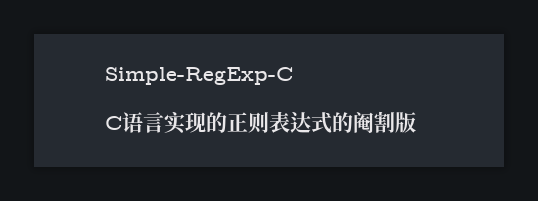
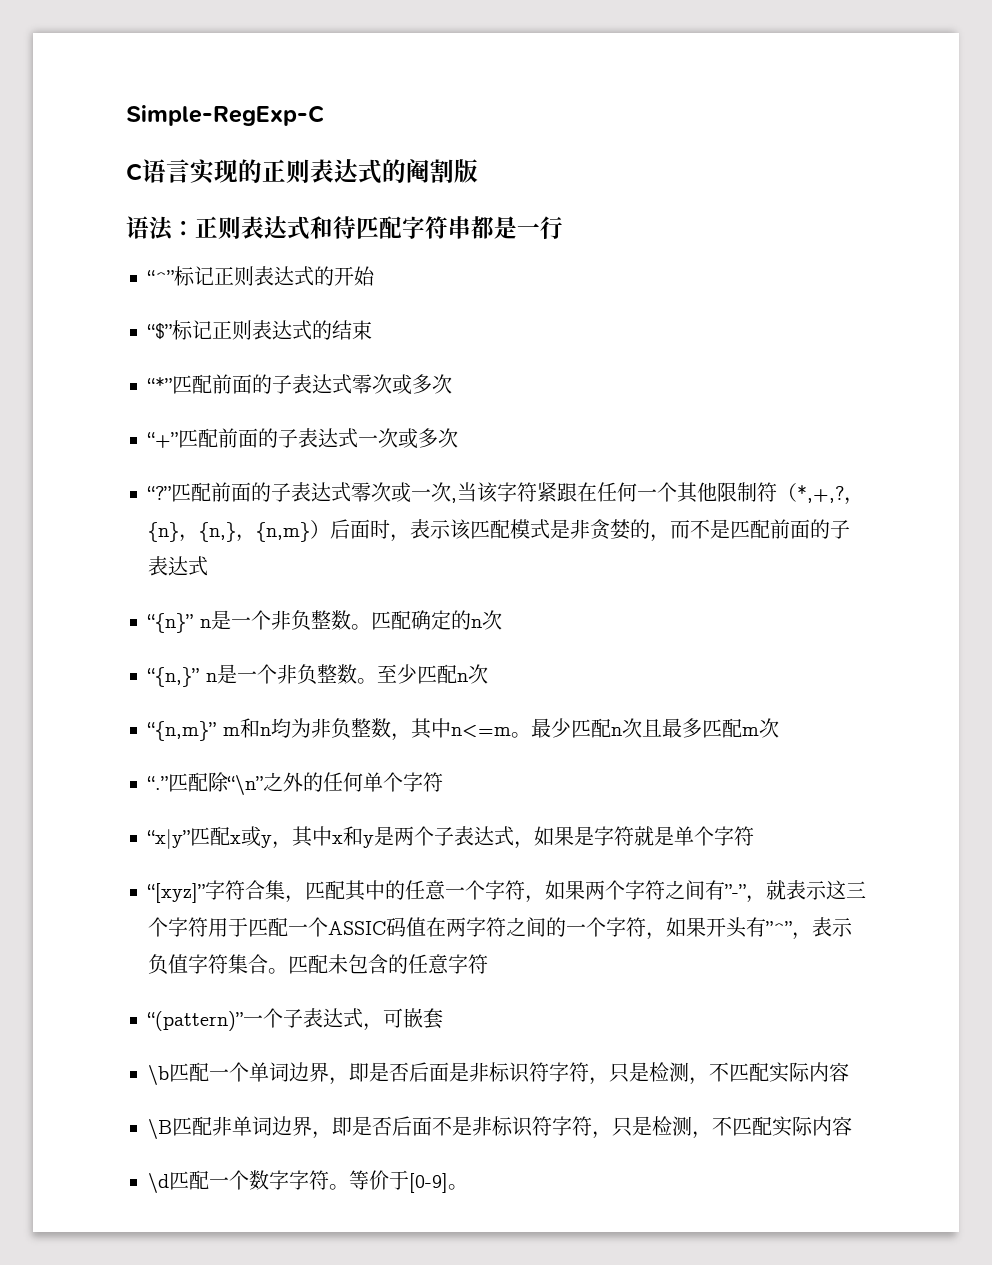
+ 语法：正则表达式和待匹配字符串都是一行
+ “^”标记正则表达式的开始
+ “$”标记正则表达式的结束
+ “*”匹配前面的子表达式零次或多次
+ “+”匹配前面的子表达式一次或多次
+ “?”匹配前面的子表达式零次或一次,当该字符紧跟在任何一个其他限制符（*,+,?，{n}，{n,}，{n,m}）后面时，表示该匹配模式是非贪婪的，而不是匹配前面的子表达式
+ “{n}” n是一个非负整数。匹配确定的n次
+ “{n,}” n是一个非负整数。至少匹配n次
+ “{n,m}” m和n均为非负整数，其中n<=m。最少匹配n次且最多匹配m次
+ “.”匹配除“\n”之外的任何单个字符
+ “x|y”匹配x或y，其中x和y是两个子表达式，如果是字符就是单个字符
+ “[xyz]”字符合集，匹配其中的任意一个字符，如果两个字符之间有”-”，就表示这三个字符用于匹配一个ASSIC码值在两字符之间的一个字符，如果开头有”^”，表示负值字符集合。匹配未包含的任意字符
+ “(pattern)”一个子表达式，可嵌套
+ \b匹配一个单词边界，即是否后面是非标识符字符，只是检测，不匹配实际内容
+ \B匹配非单词边界，即是否后面不是非标识符字符，只是检测，不匹配实际内容
+ \d匹配一个数字字符。等价于[0-9]。

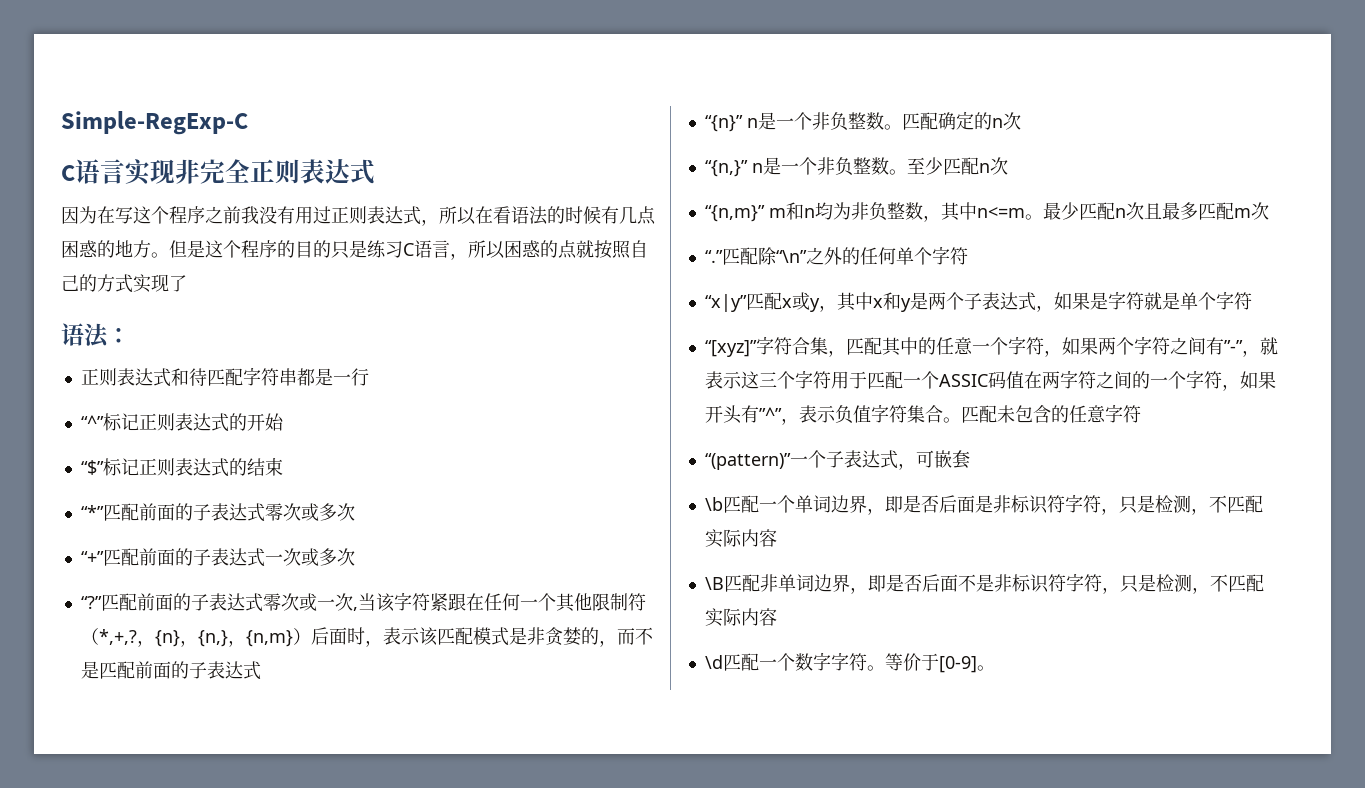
- C语言实现的正则表达式的阉割版
+ C语言实现非完全正则表达式
+ 因为在写这个程序之前我没有用过正则表达式，所以在看语法的时候有几点困惑的地方。但是这个程序的目的只是练习C语言，所以困惑的点就按照自己的方式实现了
- 语法：正则表达式和待匹配字符串都是一行
+ 语法：
+ 正则表达式和待匹配字符串都是一行

